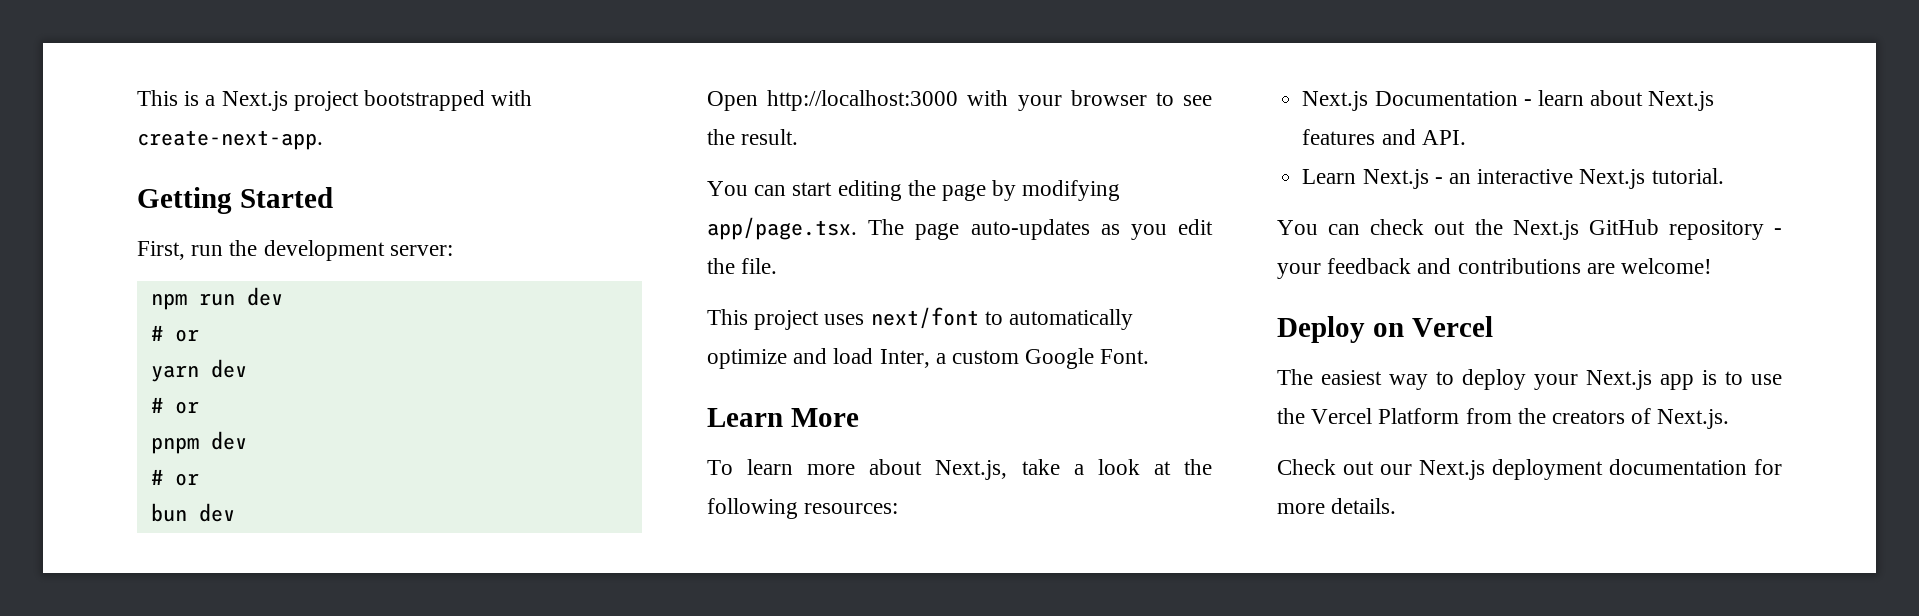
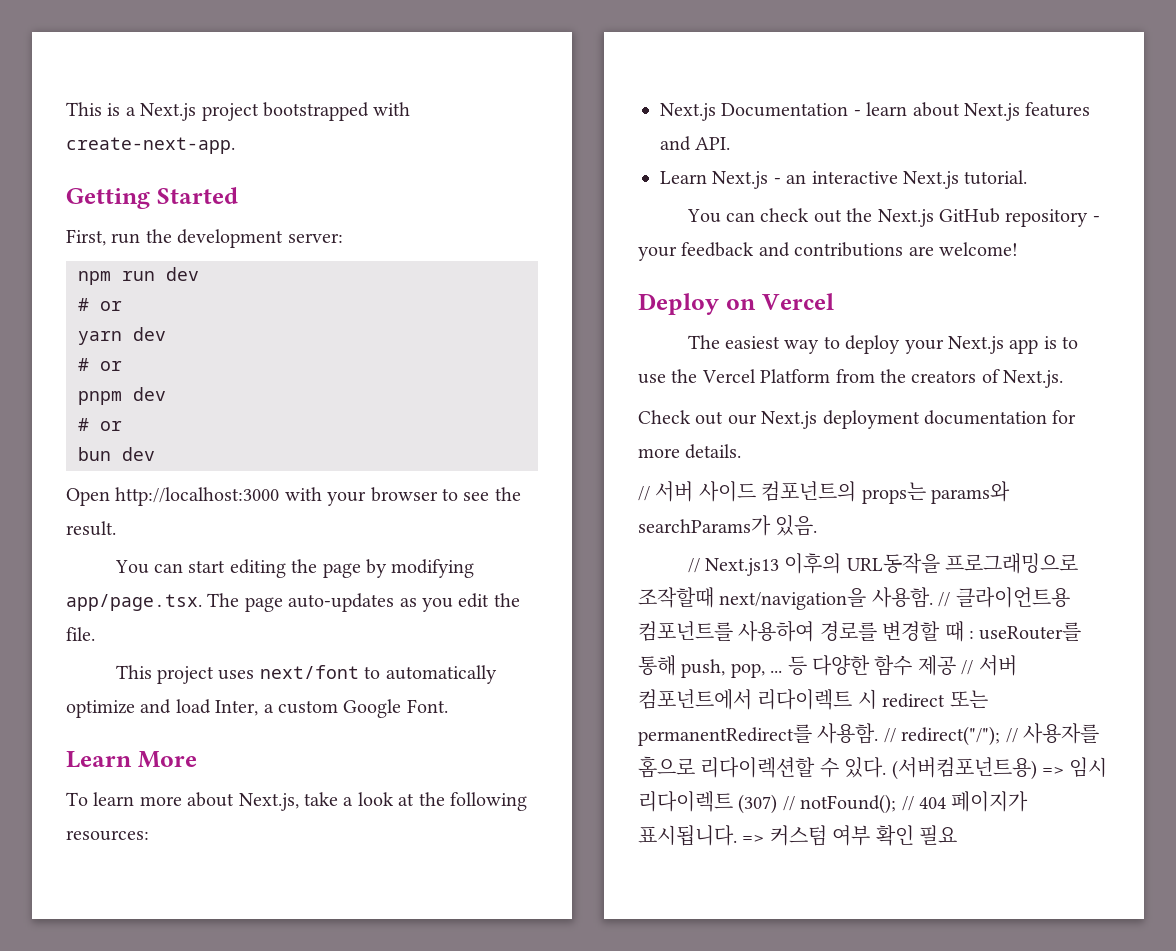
+ // 서버 사이드 컴포넌트의 props는 params와 searchParams가 있음.
+ // Next.js13 이후의 URL동작을 프로그래밍으로 조작할때 next/navigation을 사용함. // 클라이언트용 컴포넌트를 사용하여 경로를 변경할 때 : useRouter를 통해 push, pop, ... 등 다양한 함수 제공 // 서버 컴포넌트에서 리다이렉트 시 redirect 또는 permanentRedirect를 사용함. // redirect("/"); // 사용자를 홈으로 리다이렉션할 수 있다. (서버컴포넌트용) => 임시 리다이렉트 (307) // notFound(); // 404 페이지가 표시됩니다. => 커스텀 여부 확인 필요

